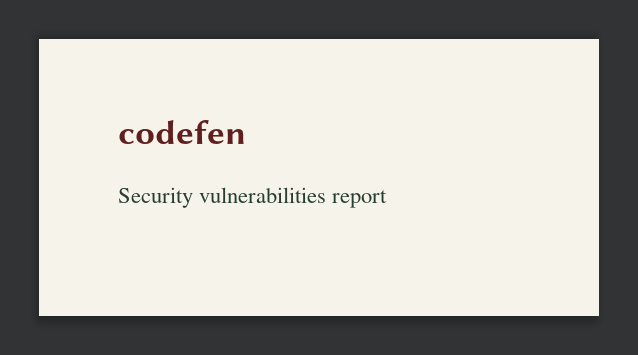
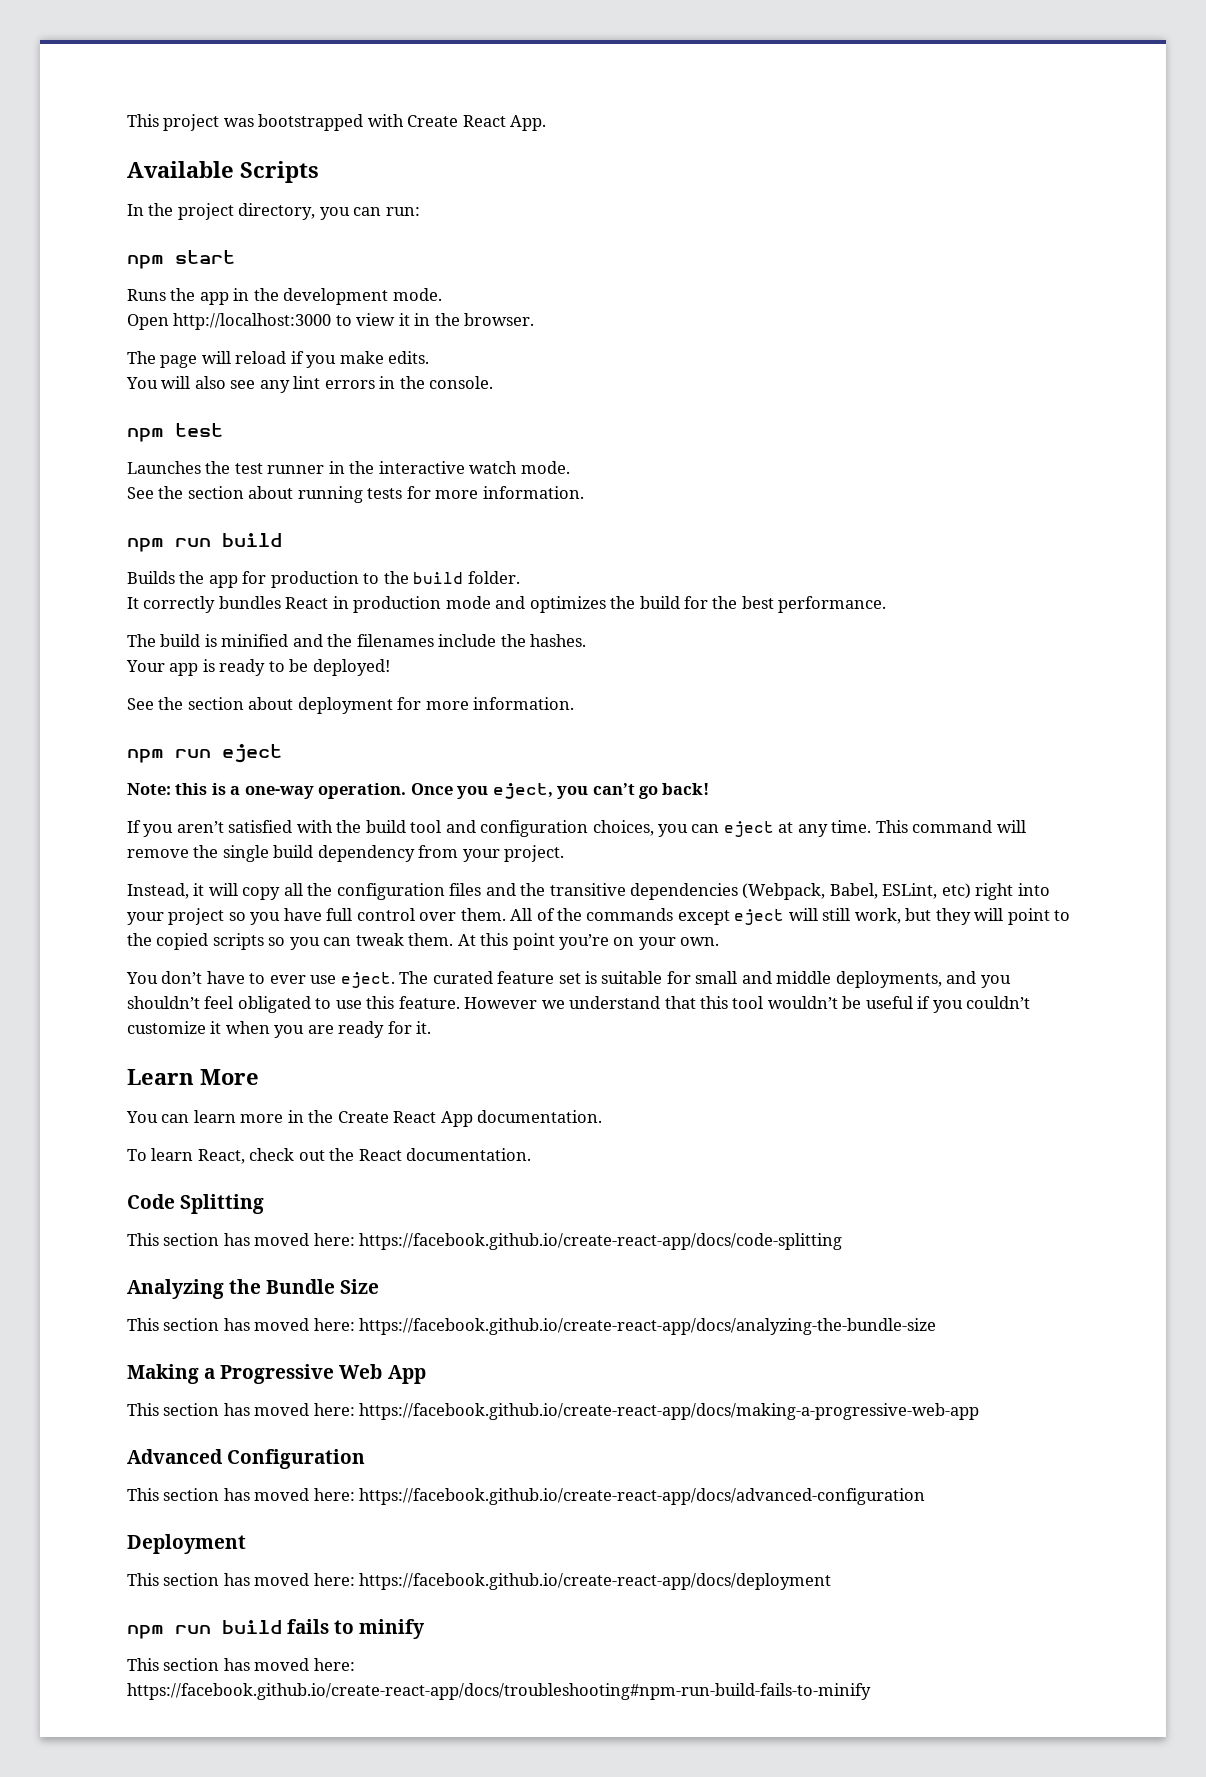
- codefen
- Security vulnerabilities report
+ This project was bootstrapped with Create React App.
+ Available Scripts
+ In the project directory, you can run:
+ npm start
+ Runs the app in the development mode.
+ Open http://localhost:3000 to view it in the browser.
+ The page will reload if you make edits.
+ You will also see any lint errors in the console.
+ npm test
+ Launches the test runner in the interactive watch mode.
+ See the section about running tests for more information.
+ npm run build
+ Builds the app for production to the build folder.
+ It correctly bundles React in production mode and optimizes the build for the best performance.
+ The build is minified and the filenames include the hashes.
+ Your app is ready to be deployed!
+ See the section about deployment for more information.
+ npm run eject
+ Note: this is a one-way operation. Once you eject, you can’t go back!
+ If you aren’t satisfied with the build tool and configuration choices, you can eject at any time. This command will remove the single build dependency from your project.
+ Instead, it will copy all the configuration files and the transitive dependencies (Webpack, Babel, ESLint, etc) right into your project so you have full control over them. All of the commands except eject will still work, but they will point to the copied scripts so you can tweak them. At this point you’re on your own.
+ You don’t have to ever use eject. The curated feature set is suitable for small and middle deployments, and you shouldn’t feel obligated to use this feature. However we understand that this tool wouldn’t be useful if you couldn’t customize it when you are ready for it.
+ Learn More
+ You can learn more in the Create React App documentation.
+ To learn React, check out the React documentation.
+ Code Splitting
+ This section has moved here: https://facebook.github.io/create-react-app/docs/code-splitting
+ Analyzing the Bundle Size
+ This section has moved here: https://facebook.github.io/create-react-app/docs/analyzing-the-bundle-size
+ Making a Progressive Web App
+ This section has moved here: https://facebook.github.io/create-react-app/docs/making-a-progressive-web-app
+ Advanced Configuration
+ This section has moved here: https://facebook.github.io/create-react-app/docs/advanced-configuration
+ Deployment
+ This section has moved here: https://facebook.github.io/create-react-app/docs/deployment
+ npm run build fails to minify
+ This section has moved here: https://facebook.github.io/create-react-app/docs/troubleshooting#npm-run-build-fails-to-minify

